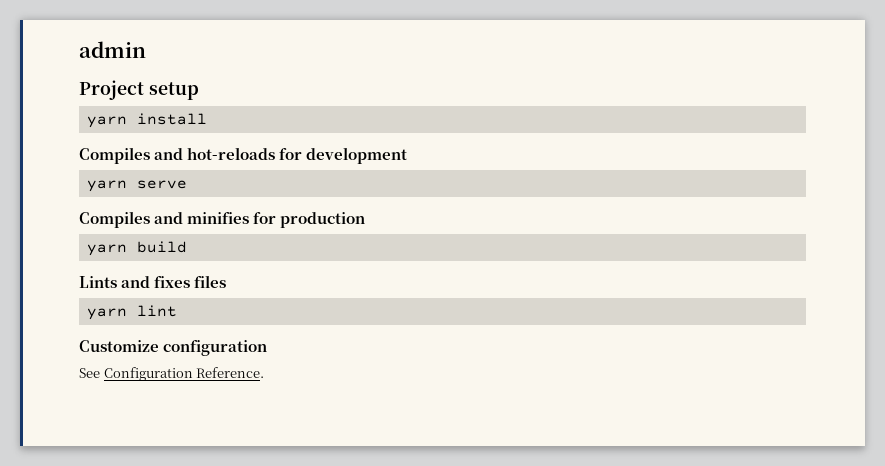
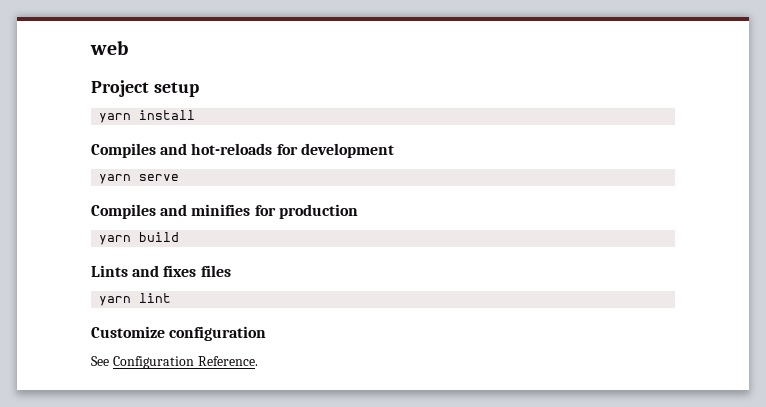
- admin
+ web

